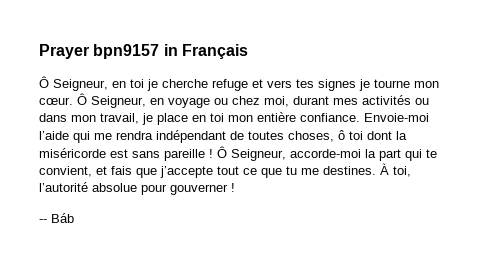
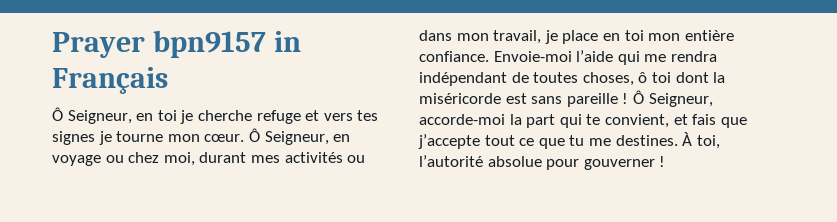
- -- Báb

